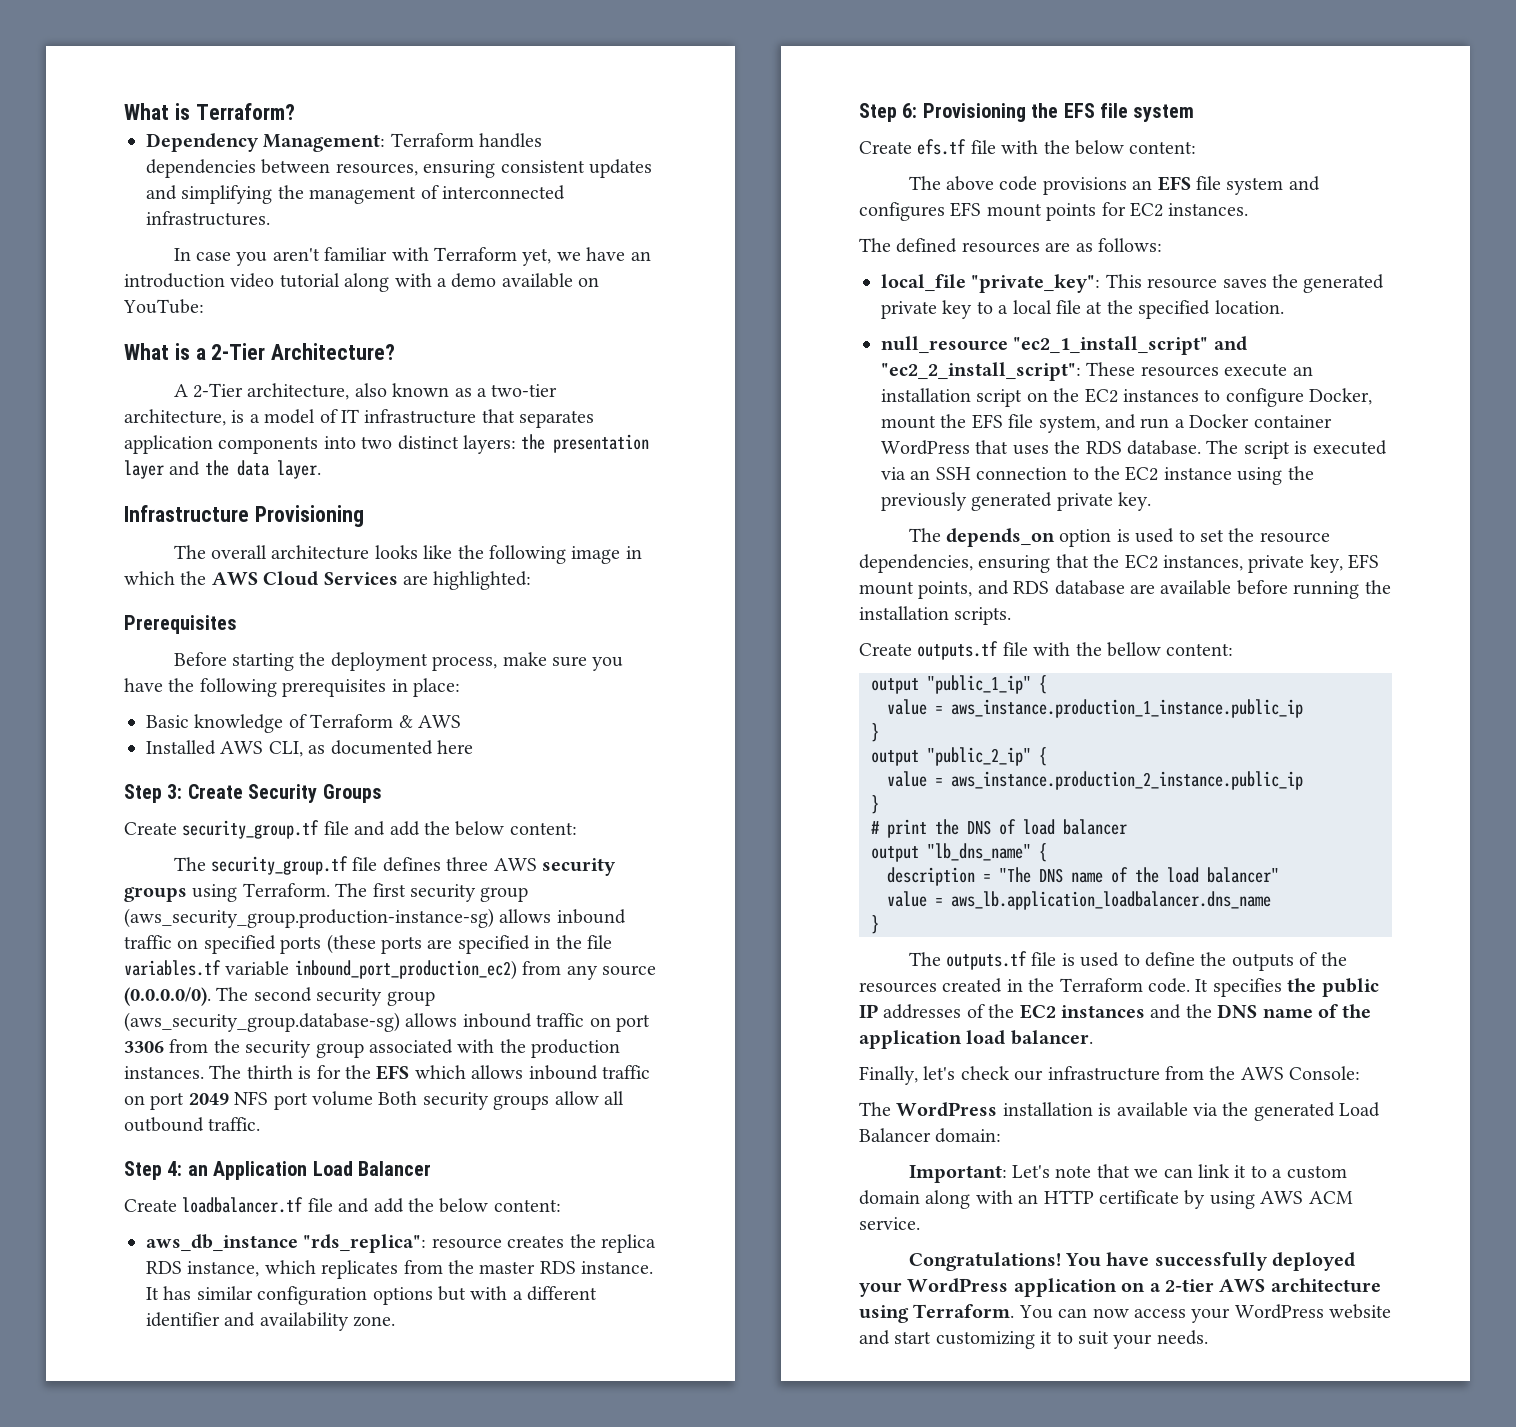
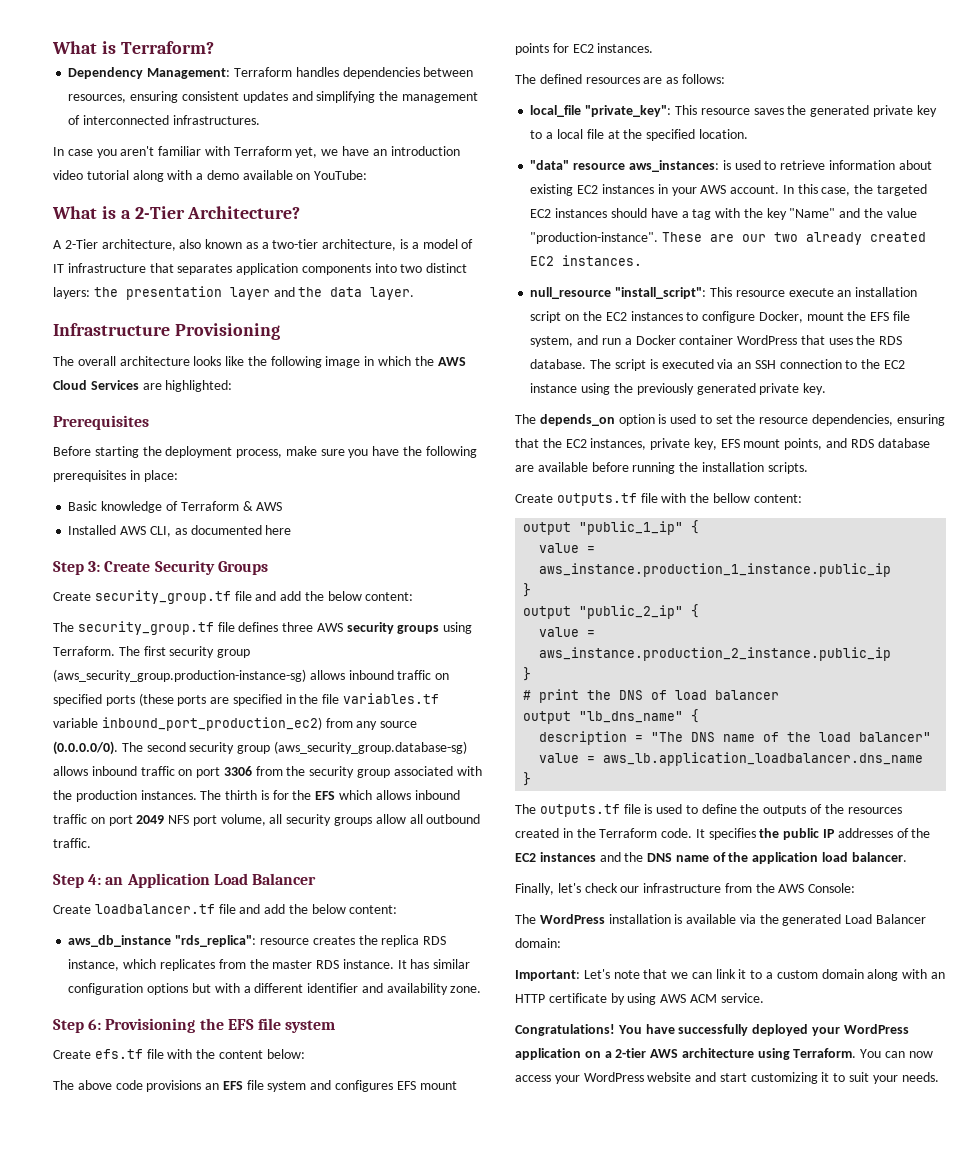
- The thirth is for the EFS which allows inbound traffic on port 2049 NFS port volume Both security groups allow all outbound traffic.
+ The thirth is for the EFS which allows inbound traffic on port 2049 NFS port volume, all security groups allow all outbound traffic.
- Create efs.tf file with the below content:
+ Create efs.tf file with the content below:
- null_resource "ec2_1_install_script" and "ec2_2_install_script": These resources execute an installation script on the EC2 instances to configure Docker, mount the EFS file system, and run a Docker container WordPress that uses the RDS database.
+ "data" resource aws_instances: is used to retrieve information about existing EC2 instances in your AWS account. In this case, the targeted EC2 instances should have a tag with the key "Name" and the value "production-instance". These are our two already created EC2 instances.
+ null_resource "install_script": This resource execute an installation script on the EC2 instances to configure Docker, mount the EFS file system, and run a Docker container WordPress that uses the RDS database.

